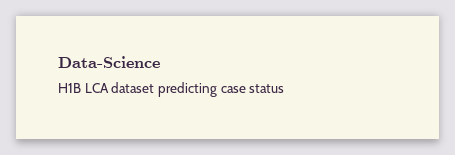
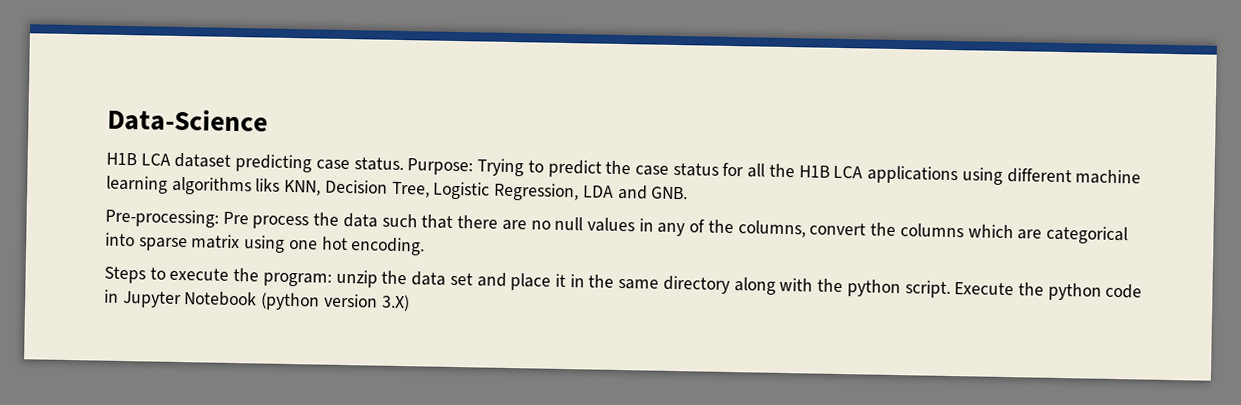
- H1B LCA dataset predicting case status
+ H1B LCA dataset predicting case status. Purpose: Trying to predict the case status for all the H1B LCA applications using different machine learning algorithms liks KNN, Decision Tree, Logistic Regression, LDA and GNB.
+ Pre-processing: Pre process the data such that there are no null values in any of the columns, convert the columns which are categorical into sparse matrix using one hot encoding.
+ Steps to execute the program: unzip the data set and place it in the same directory along with the python script. Execute the python code in Jupyter Notebook (python version 3.X)

